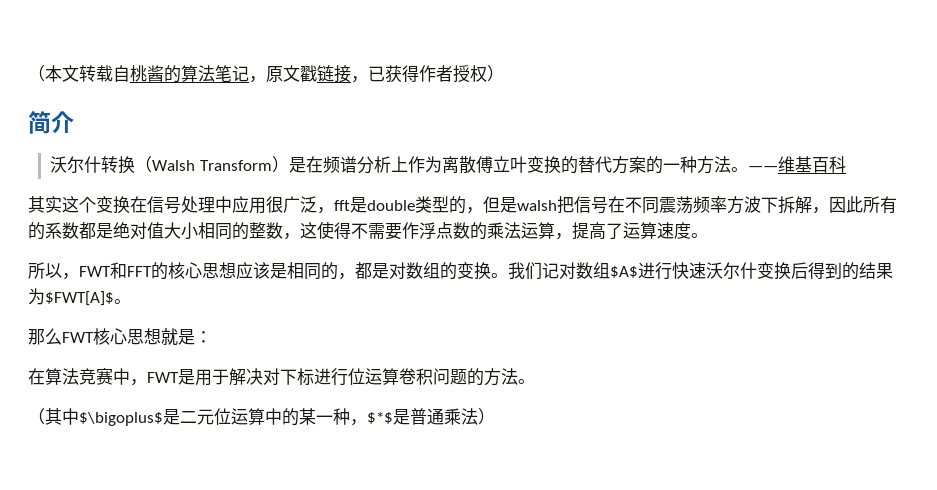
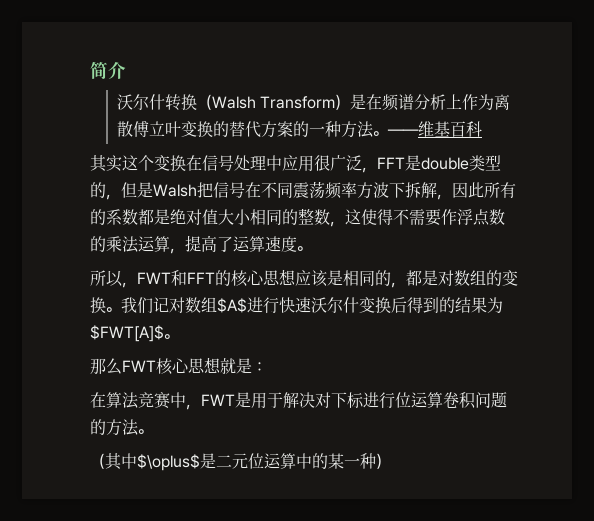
- （本文转载自桃酱的算法笔记，原文戳链接，已获得作者授权）
- 其实这个变换在信号处理中应用很广泛，fft是double类型的，但是walsh把信号在不同震荡频率方波下拆解，因此所有的系数都是绝对值大小相同的整数，这使得不需要作浮点数的乘法运算，提高了运算速度。
+ 其实这个变换在信号处理中应用很广泛，FFT是double类型的，但是Walsh把信号在不同震荡频率方波下拆解，因此所有的系数都是绝对值大小相同的整数，这使得不需要作浮点数的乘法运算，提高了运算速度。
- （其中$\bigoplus$是二元位运算中的某一种，$*$是普通乘法）
+ （其中$\oplus$是二元位运算中的某一种）

